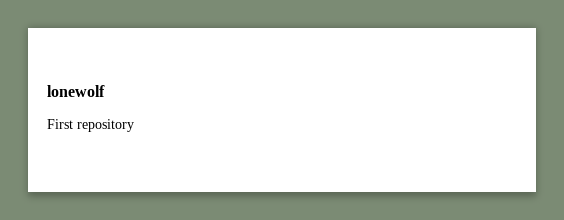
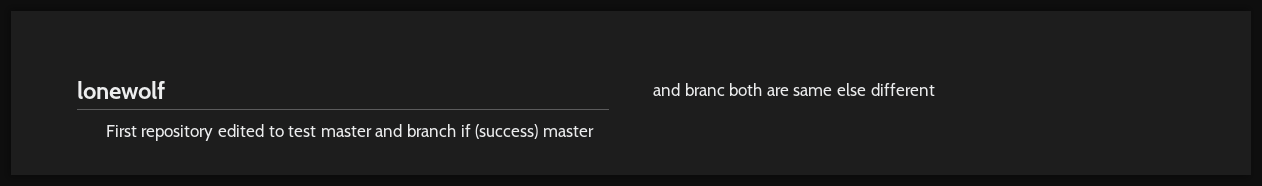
- First repository
+ First repository edited to test master and branch if (success) master and branc both are same else different

